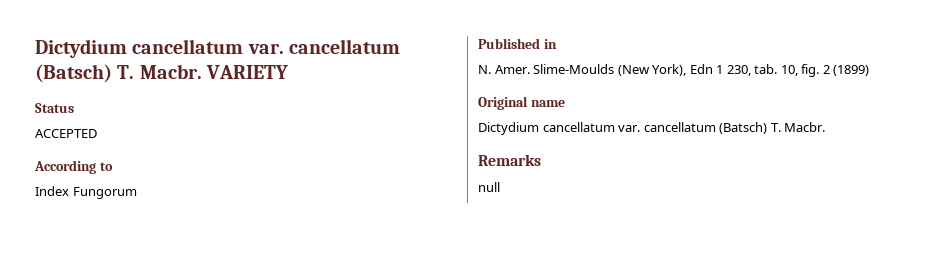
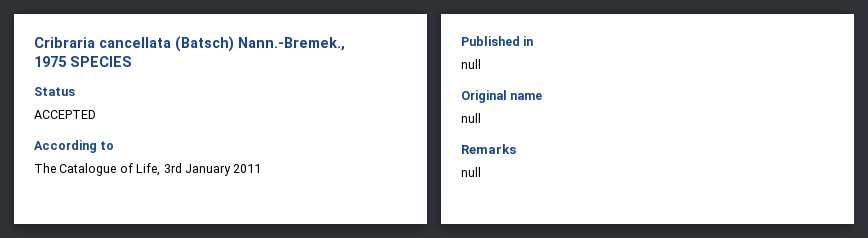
- Dictydium cancellatum var. cancellatum (Batsch) T. Macbr. VARIETY
+ Cribraria cancellata (Batsch) Nann.-Bremek., 1975 SPECIES
  Status
  ACCEPTED
  According to
- Index Fungorum
+ The Catalogue of Life, 3rd January 2011
  Published in
- N. Amer. Slime-Moulds (New York), Edn 1 230, tab. 10, fig. 2 (1899)
+ null
  Original name
- Dictydium cancellatum var. cancellatum (Batsch) T. Macbr.
+ null

